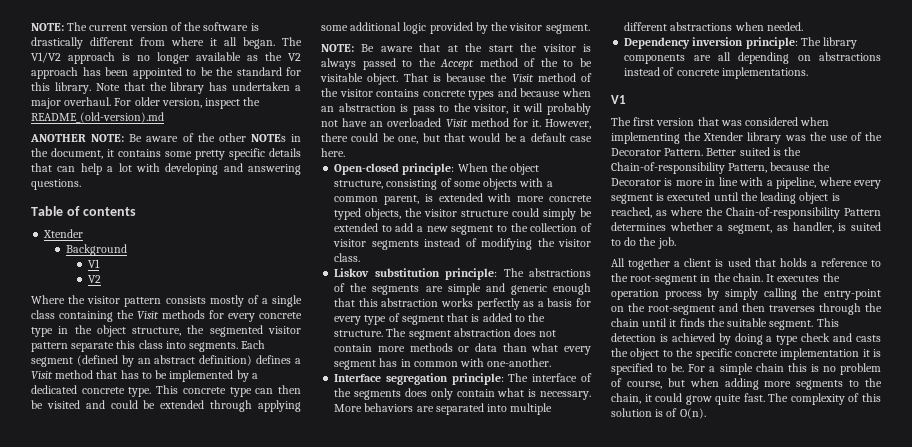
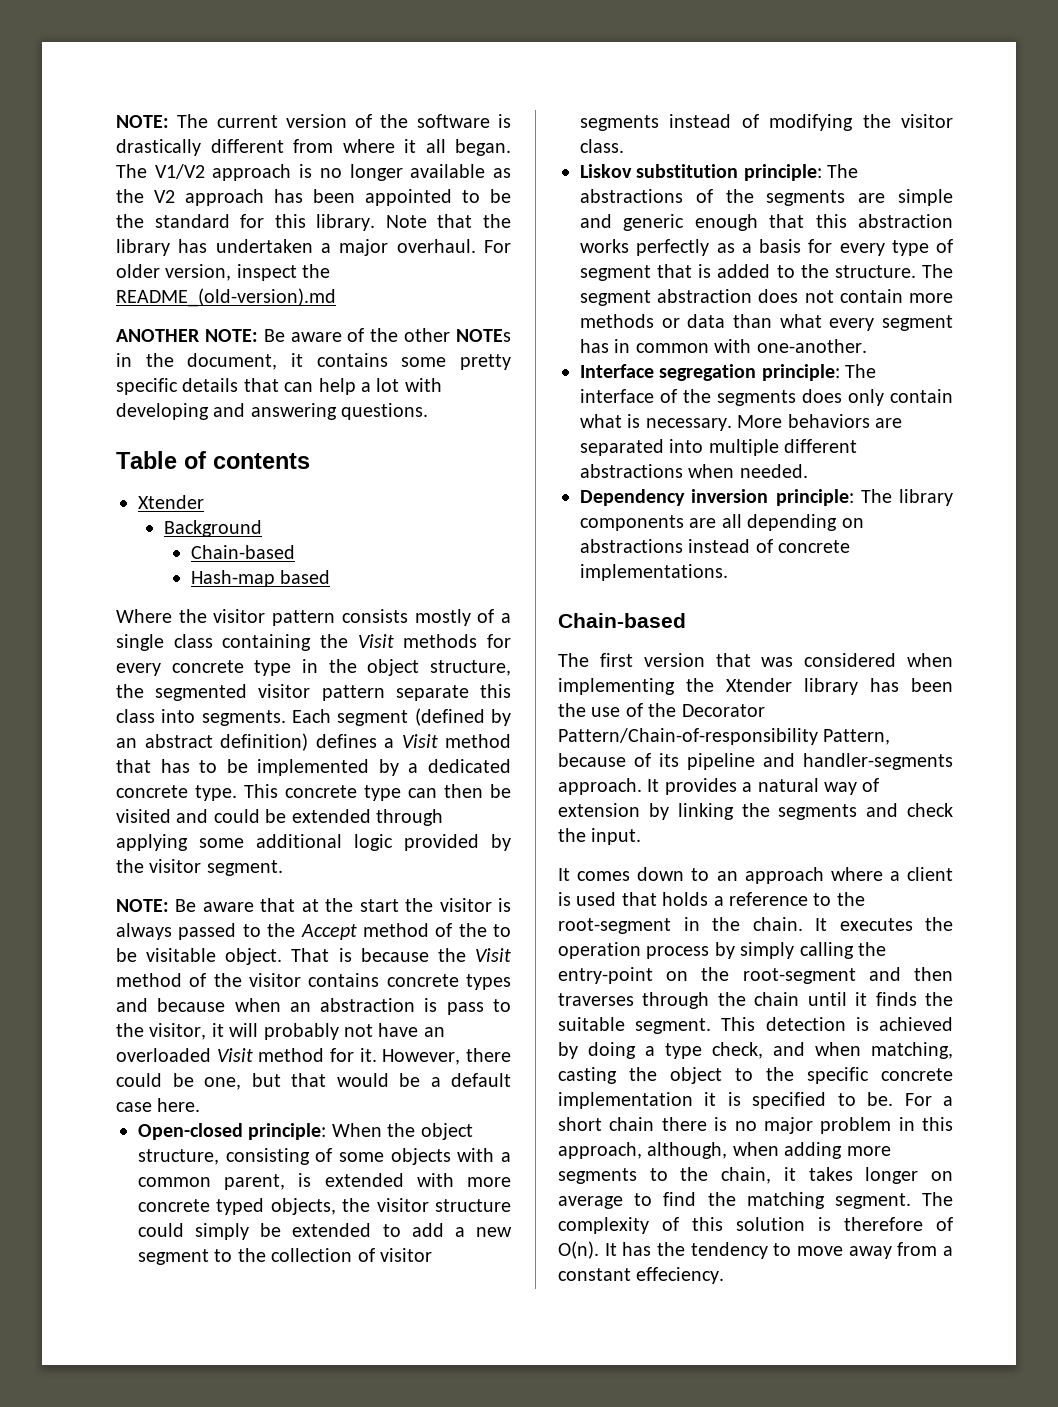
  Background
- V1
- V2
+ Chain-based
+ Hash-map based
  Dependency inversion principle: The library components are all depending on abstractions instead of concrete implementations.
- V1
+ Chain-based
- The first version that was considered when implementing the Xtender library was the use of the Decorator Pattern. Better suited is the Chain-of-responsibility Pattern, because the Decorator is more in line with a pipeline, where every segment is executed until the leading object is reached, as where the Chain-of-responsibility Pattern determines whether a segment, as handler, is suited to do the job.
- All together a client is used that holds a reference to the root-segment in the chain.
+ The first version that was considered when implementing the Xtender library has been the use of the Decorator Pattern/Chain-of-responsibility Pattern, because of its pipeline and handler-segments approach. It provides a natural way of extension by linking the segments and check the input.
+ It comes down to an approach where a client is used that holds a reference to the root-segment in the chain.
- This detection is achieved by doing a type check and casts the object to the specific concrete implementation it is specified to be.
+ This detection is achieved by doing a type check, and when matching, casting the object to the specific concrete implementation it is specified to be.
- For a simple chain this is no problem of course, but when adding more segments to the chain, it could grow quite fast.
+ For a short chain there is no major problem in this approach, although, when adding more segments to the chain, it takes longer on average to find the matching segment.
- The complexity of this solution is of O(n).
+ The complexity of this solution is therefore of O(n).
+ It has the tendency to move away from a constant effeciency.

